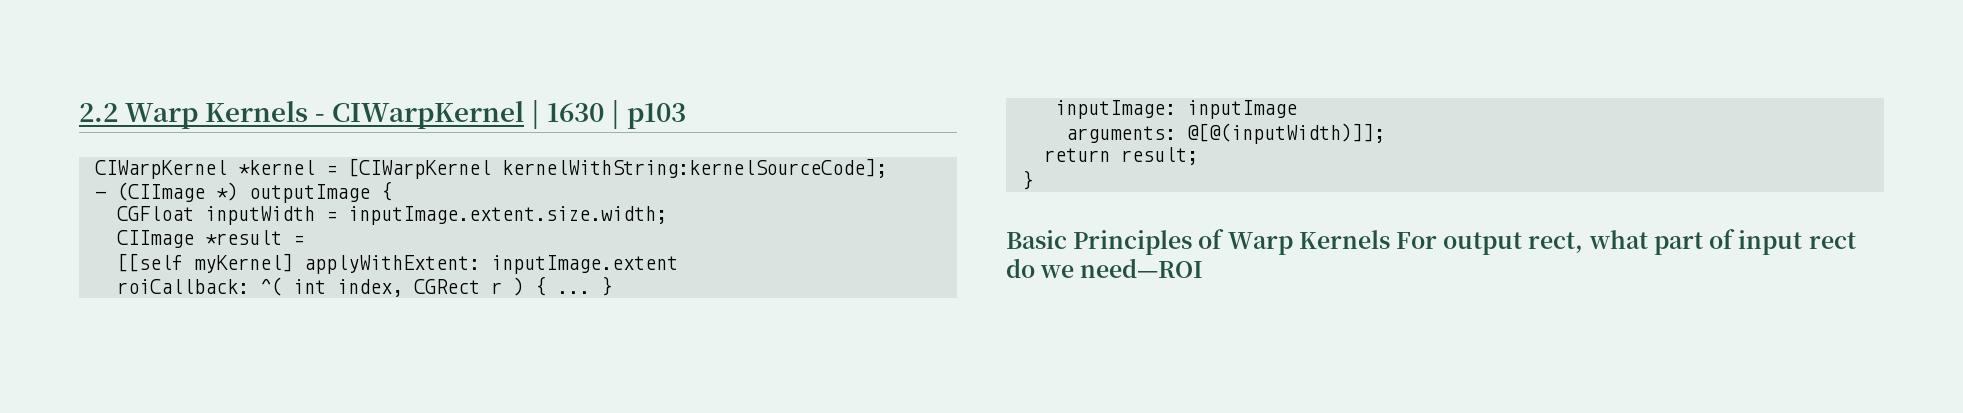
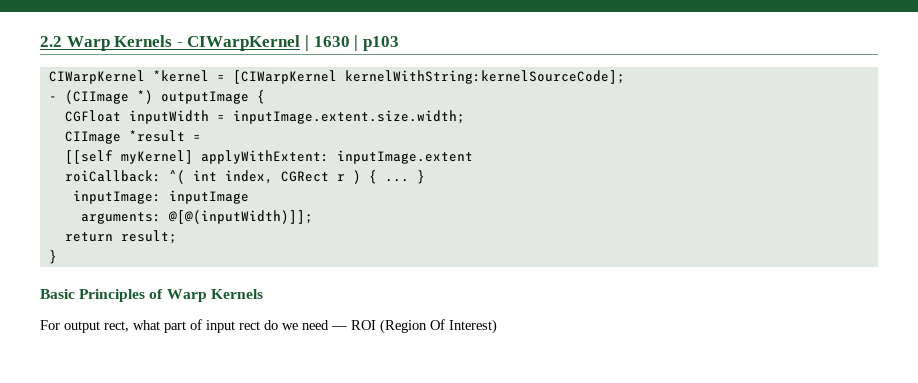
- Basic Principles of Warp Kernels For output rect, what part of input rect do we need—ROI
+ Basic Principles of Warp Kernels
+ For output rect, what part of input rect do we need — ROI (Region Of Interest)

